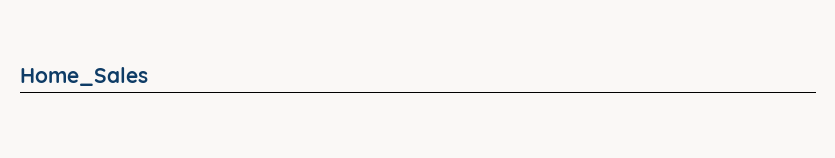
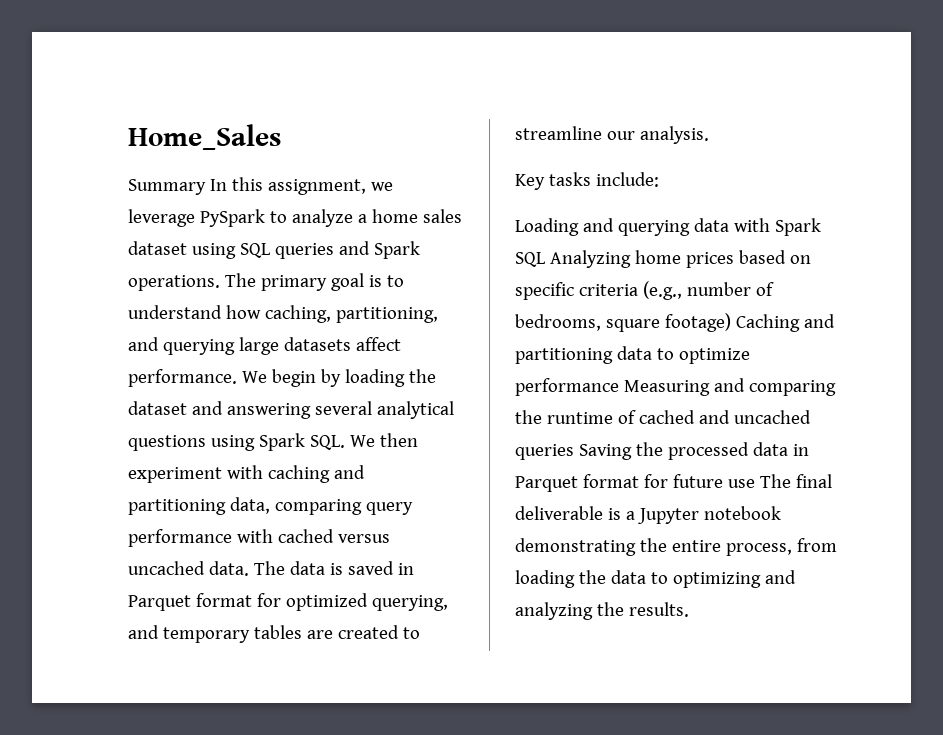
+ Summary In this assignment, we leverage PySpark to analyze a home sales dataset using SQL queries and Spark operations. The primary goal is to understand how caching, partitioning, and querying large datasets affect performance. We begin by loading the dataset and answering several analytical questions using Spark SQL. We then experiment with caching and partitioning data, comparing query performance with cached versus uncached data. The data is saved in Parquet format for optimized querying, and temporary tables are created to streamline our analysis.
+ Key tasks include:
+ Loading and querying data with Spark SQL Analyzing home prices based on specific criteria (e.g., number of bedrooms, square footage) Caching and partitioning data to optimize performance Measuring and comparing the runtime of cached and uncached queries Saving the processed data in Parquet format for future use The final deliverable is a Jupyter notebook demonstrating the entire process, from loading the data to optimizing and analyzing the results.

